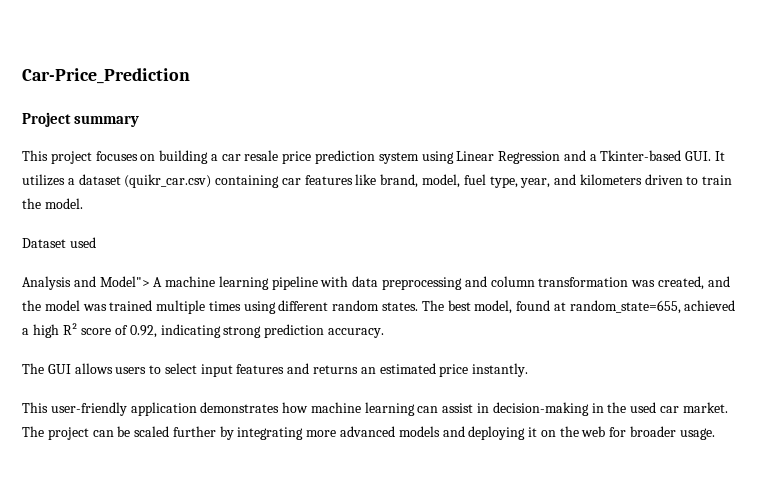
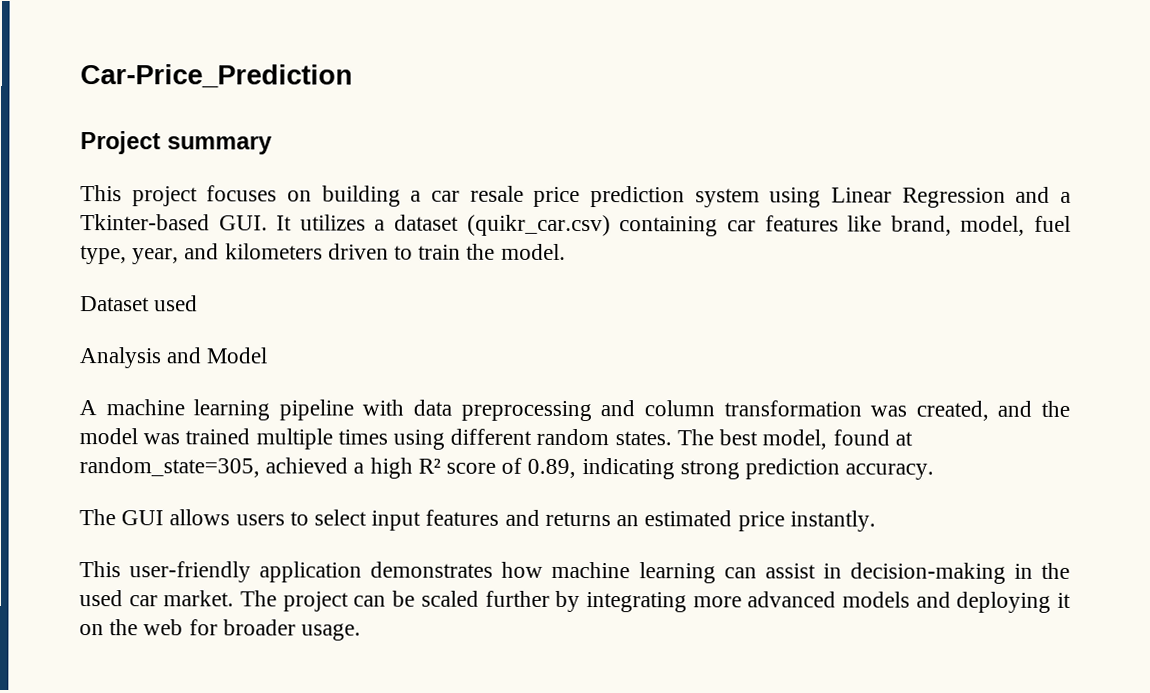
- Analysis and Model"> A machine learning pipeline with data preprocessing and column transformation was created, and the model was trained multiple times using different random states.
+ Analysis and Model
+ A machine learning pipeline with data preprocessing and column transformation was created, and the model was trained multiple times using different random states.
- The best model, found at random_state=655, achieved a high R² score of 0.92, indicating strong prediction accuracy.
+ The best model, found at random_state=305, achieved a high R² score of 0.89, indicating strong prediction accuracy.

